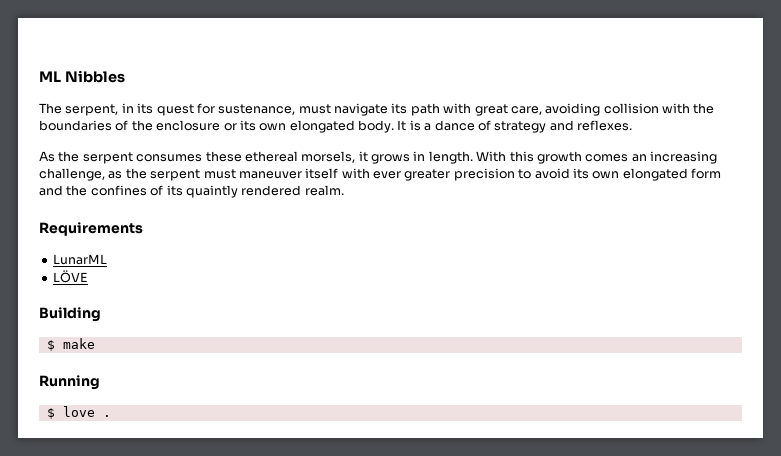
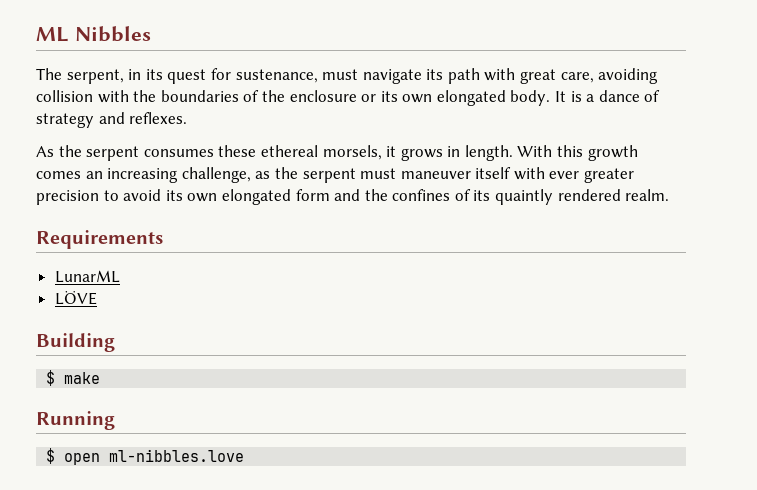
- $ love .
+ $ open ml-nibbles.love

